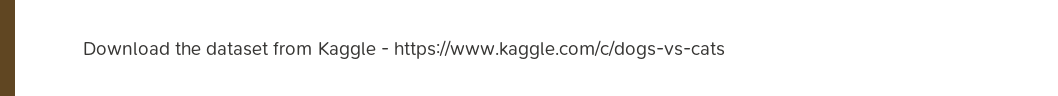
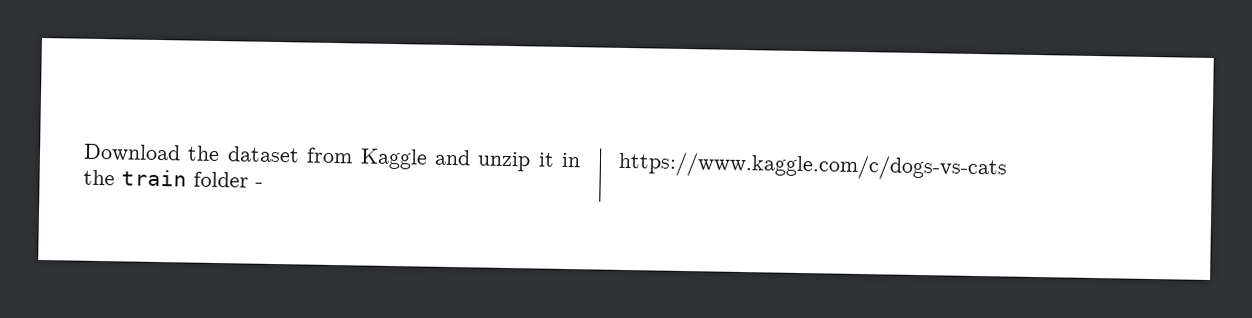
- Download the dataset from Kaggle - https://www.kaggle.com/c/dogs-vs-cats
+ Download the dataset from Kaggle and unzip it in the train folder - https://www.kaggle.com/c/dogs-vs-cats

